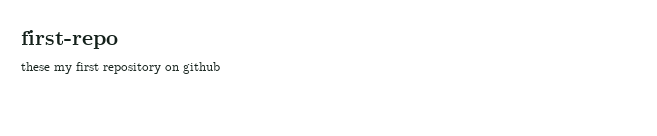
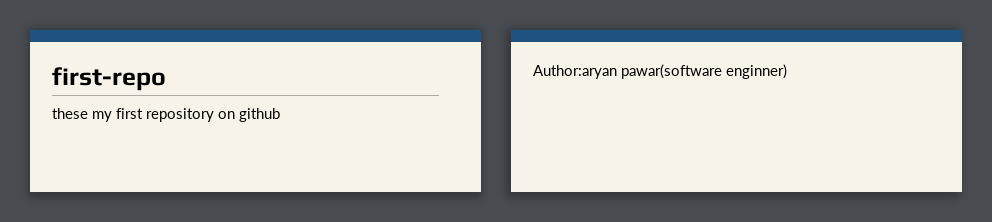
+ Author:aryan pawar(software enginner)

